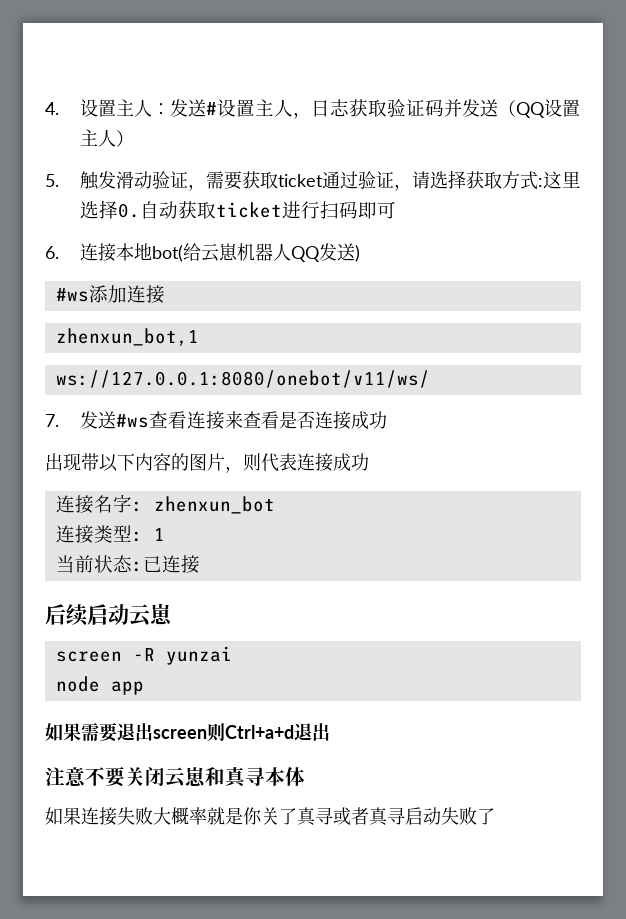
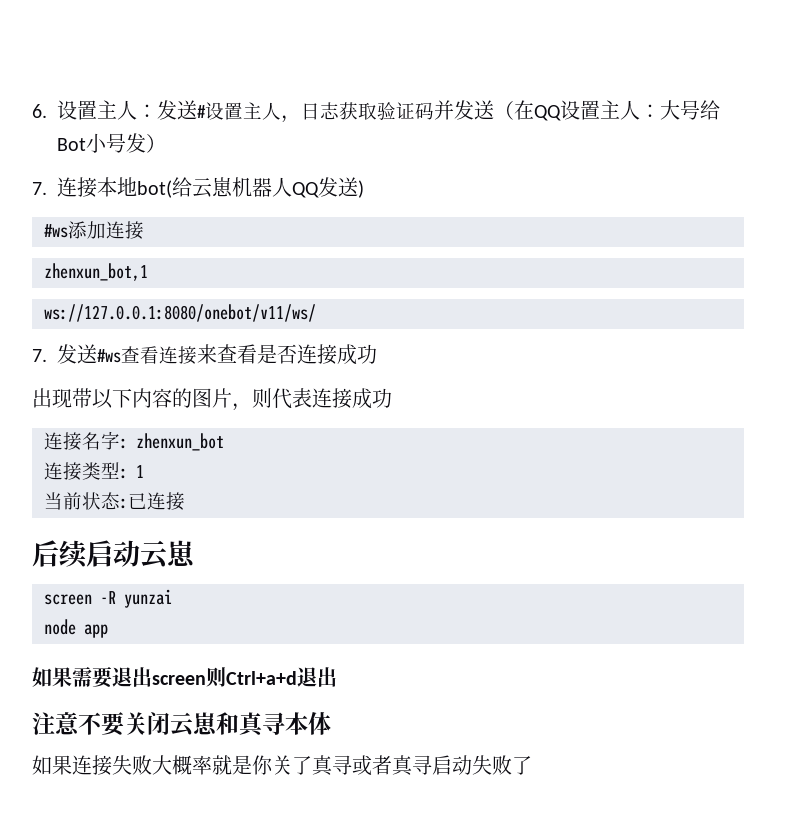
- 4.设置主人：发送#设置主人，日志获取验证码并发送（QQ设置主人）
- 5.触发滑动验证，需要获取ticket通过验证，请选择获取方式:这里选择0.自动获取ticket进行扫码即可
- 6.连接本地bot(给云崽机器人QQ发送)
+ 6.设置主人：发送#设置主人，日志获取验证码并发送（在QQ设置主人：大号给Bot小号发）
+ 7.连接本地bot(给云崽机器人QQ发送)

